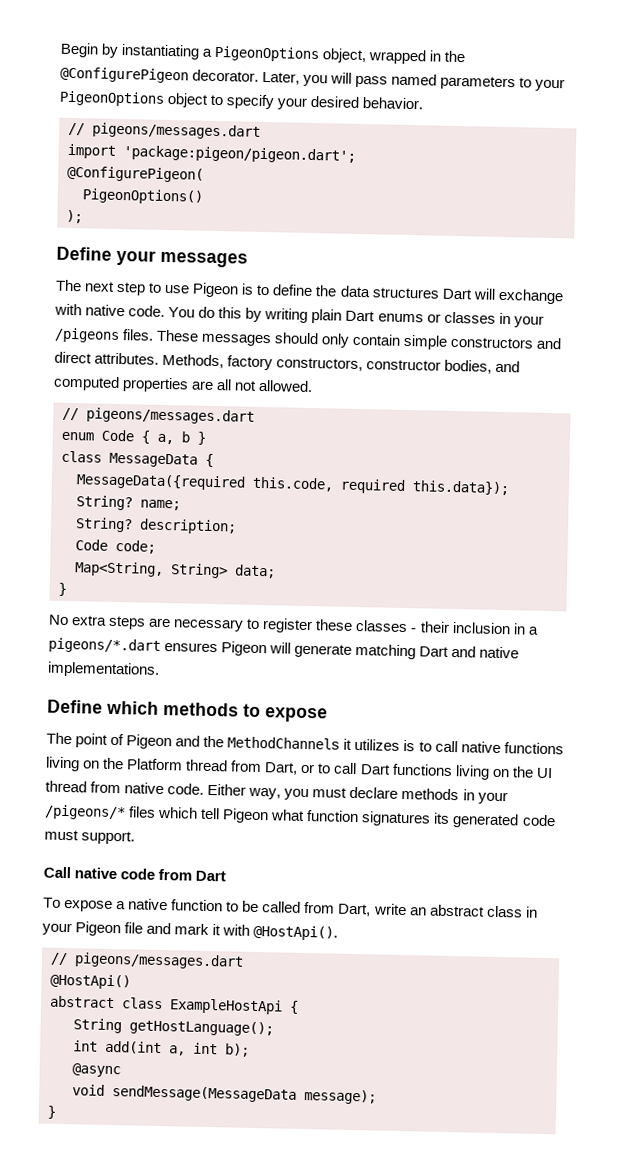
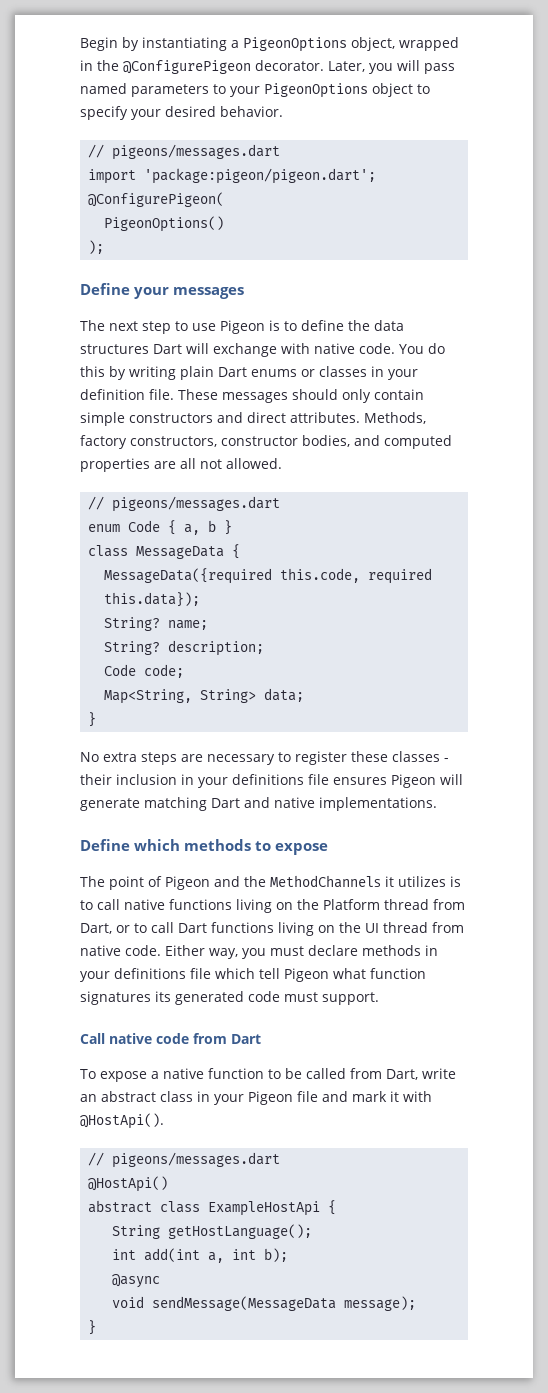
- You do this by writing plain Dart enums or classes in your /pigeons files.
+ You do this by writing plain Dart enums or classes in your definition file.
- No extra steps are necessary to register these classes - their inclusion in a pigeons/*.dart ensures Pigeon will generate matching Dart and native implementations.
+ No extra steps are necessary to register these classes - their inclusion in your definitions file ensures Pigeon will generate matching Dart and native implementations.
- Either way, you must declare methods in your /pigeons/* files which tell Pigeon what function signatures its generated code must support.
+ Either way, you must declare methods in your definitions file which tell Pigeon what function signatures its generated code must support.

